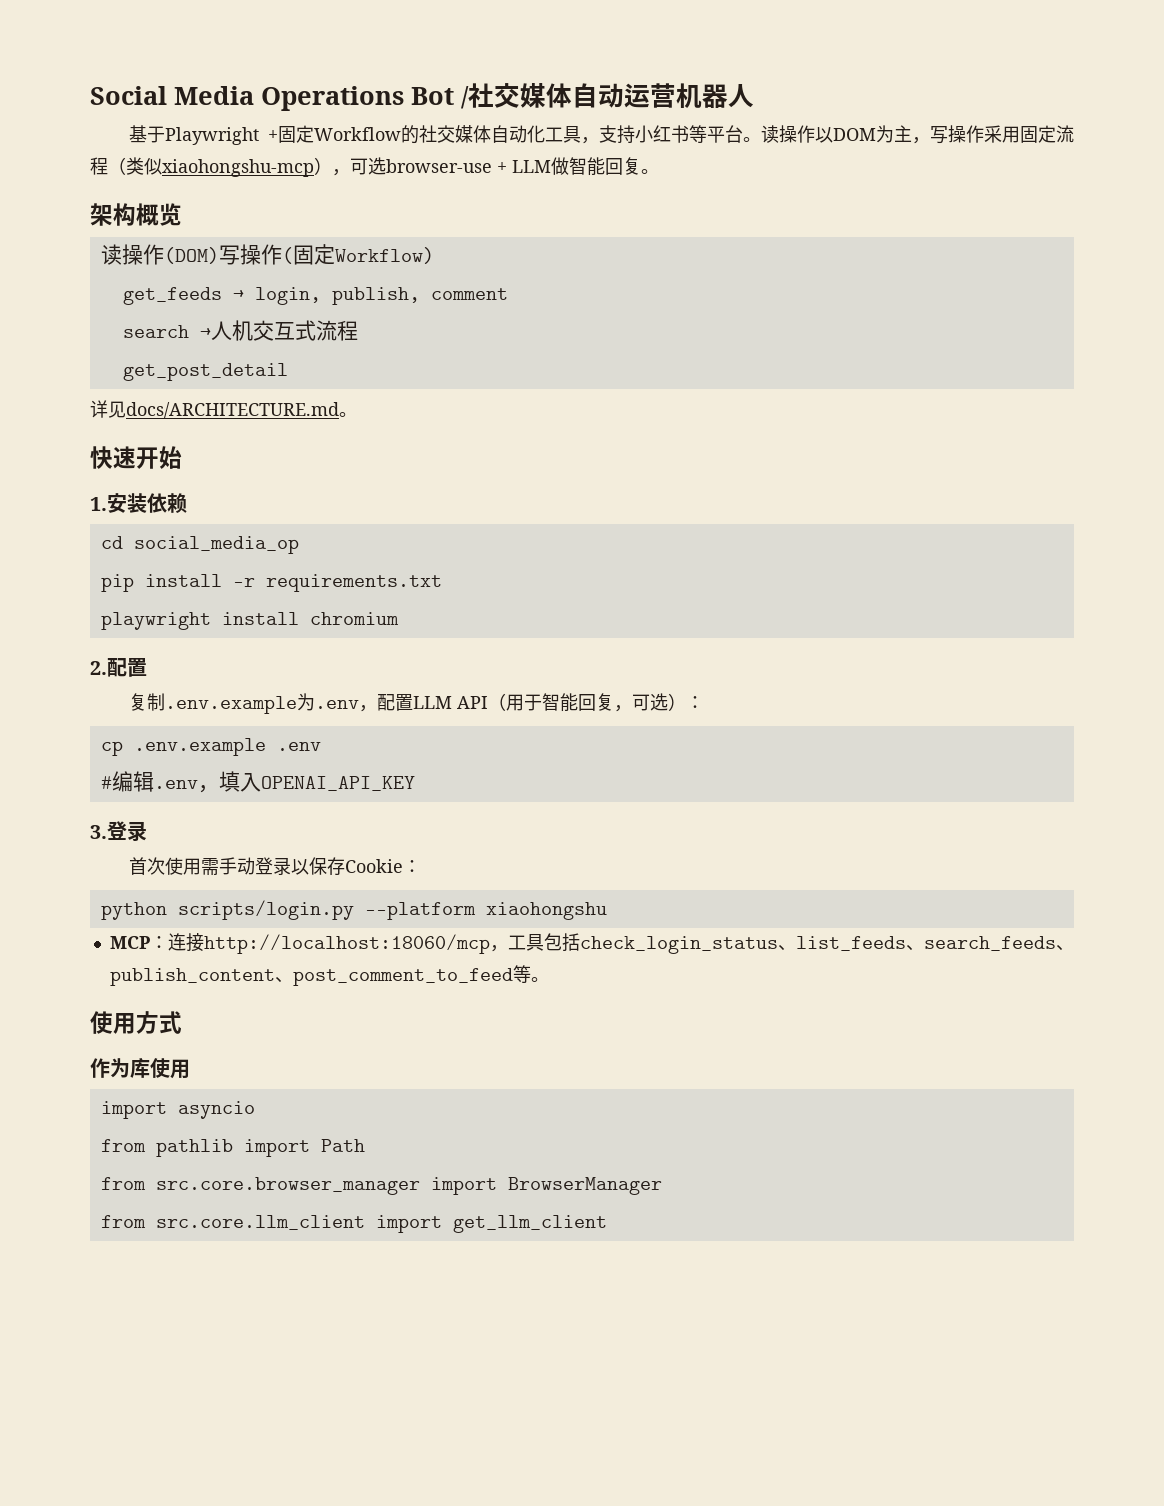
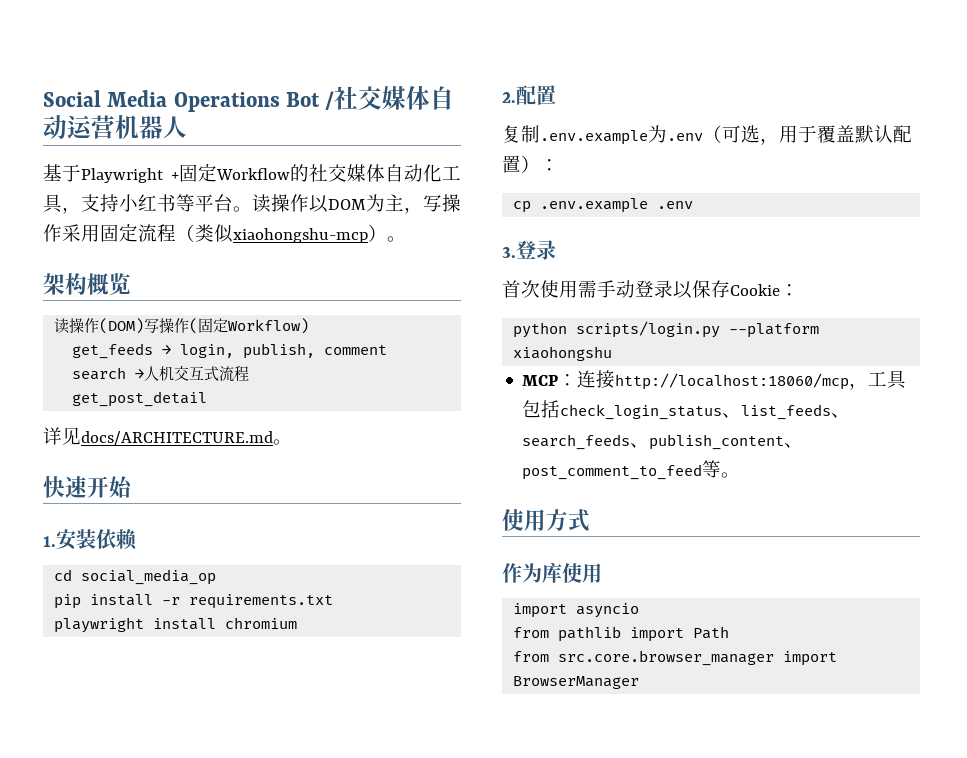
- 读操作以DOM为主，写操作采用固定流程（类似xiaohongshu-mcp），可选browser-use + LLM做智能回复。
+ 读操作以DOM为主，写操作采用固定流程（类似xiaohongshu-mcp）。
- 复制.env.example为.env，配置LLM API（用于智能回复，可选）：
+ 复制.env.example为.env（可选，用于覆盖默认配置）：
- #编辑.env，填入OPENAI_API_KEY
- from src.core.llm_client import get_llm_client

